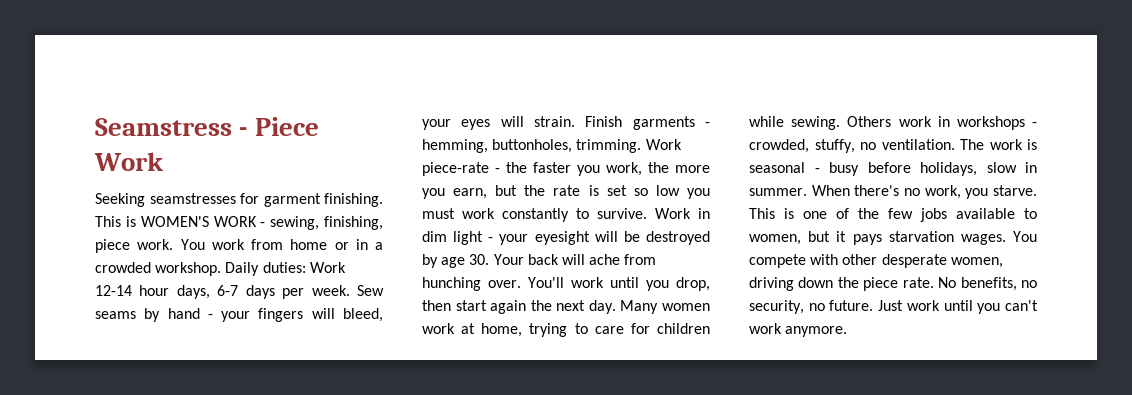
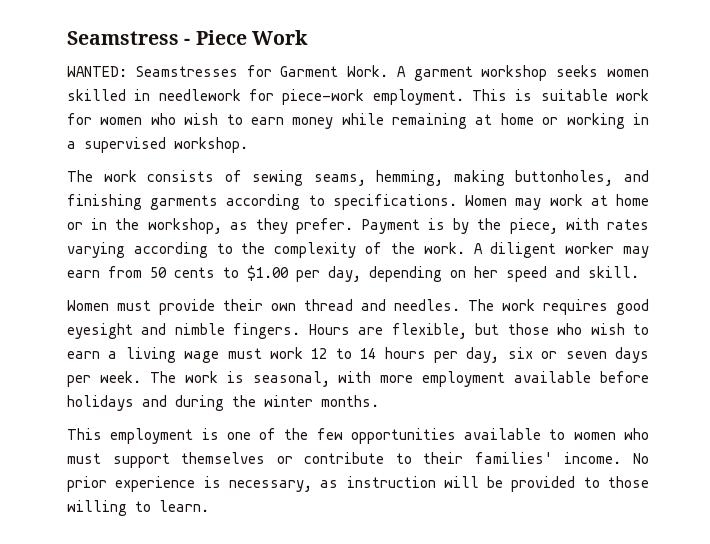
- Seeking seamstresses for garment finishing. This is WOMEN'S WORK - sewing, finishing, piece work. You work from home or in a crowded workshop. Daily duties: Work 12-14 hour days, 6-7 days per week. Sew seams by hand - your fingers will bleed, your eyes will strain. Finish garments - hemming, buttonholes, trimming. Work piece-rate - the faster you work, the more you earn, but the rate is set so low you must work constantly to survive. Work in dim light - your eyesight will be destroyed by age 30. Your back will ache from hunching over. You'll work until you drop, then start again the next day. Many women work at home, trying to care for children while sewing. Others work in workshops - crowded, stuffy, no ventilation. The work is seasonal - busy before holidays, slow in summer. When there's no work, you starve. This is one of the few jobs available to women, but it pays starvation wages. You compete with other desperate women, driving down the piece rate. No benefits, no security, no future. Just work until you can't work anymore.
+ WANTED: Seamstresses for Garment Work. A garment workshop seeks women skilled in needlework for piece-work employment. This is suitable work for women who wish to earn money while remaining at home or working in a supervised workshop.
+ The work consists of sewing seams, hemming, making buttonholes, and finishing garments according to specifications. Women may work at home or in the workshop, as they prefer. Payment is by the piece, with rates varying according to the complexity of the work. A diligent worker may earn from 50 cents to $1.00 per day, depending on her speed and skill.
+ Women must provide their own thread and needles. The work requires good eyesight and nimble fingers. Hours are flexible, but those who wish to earn a living wage must work 12 to 14 hours per day, six or seven days per week. The work is seasonal, with more employment available before holidays and during the winter months.
+ This employment is one of the few opportunities available to women who must support themselves or contribute to their families' income. No prior experience is necessary, as instruction will be provided to those willing to learn.

